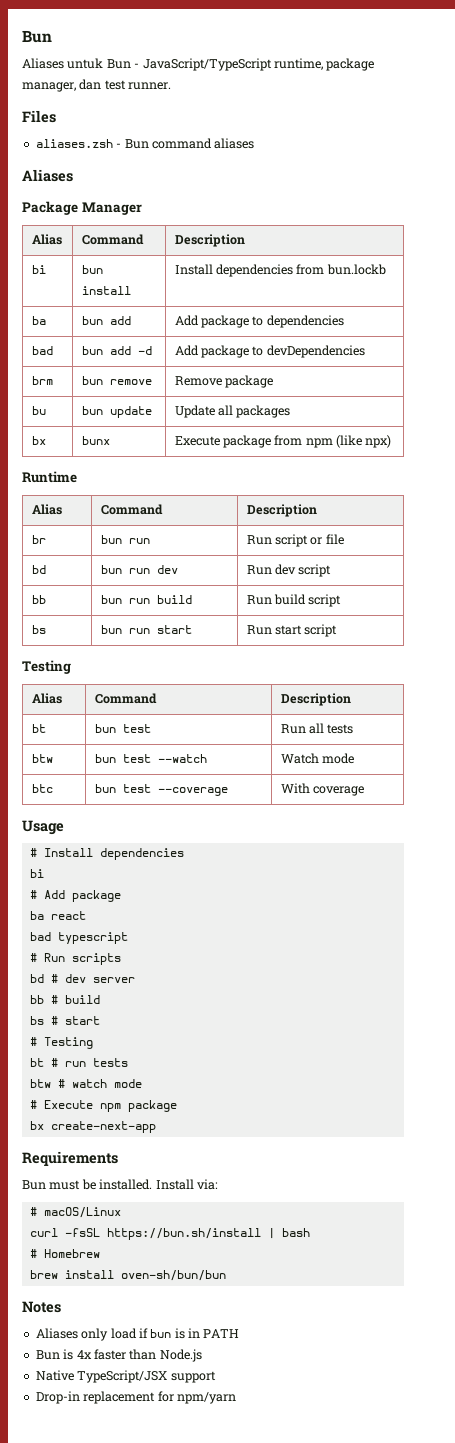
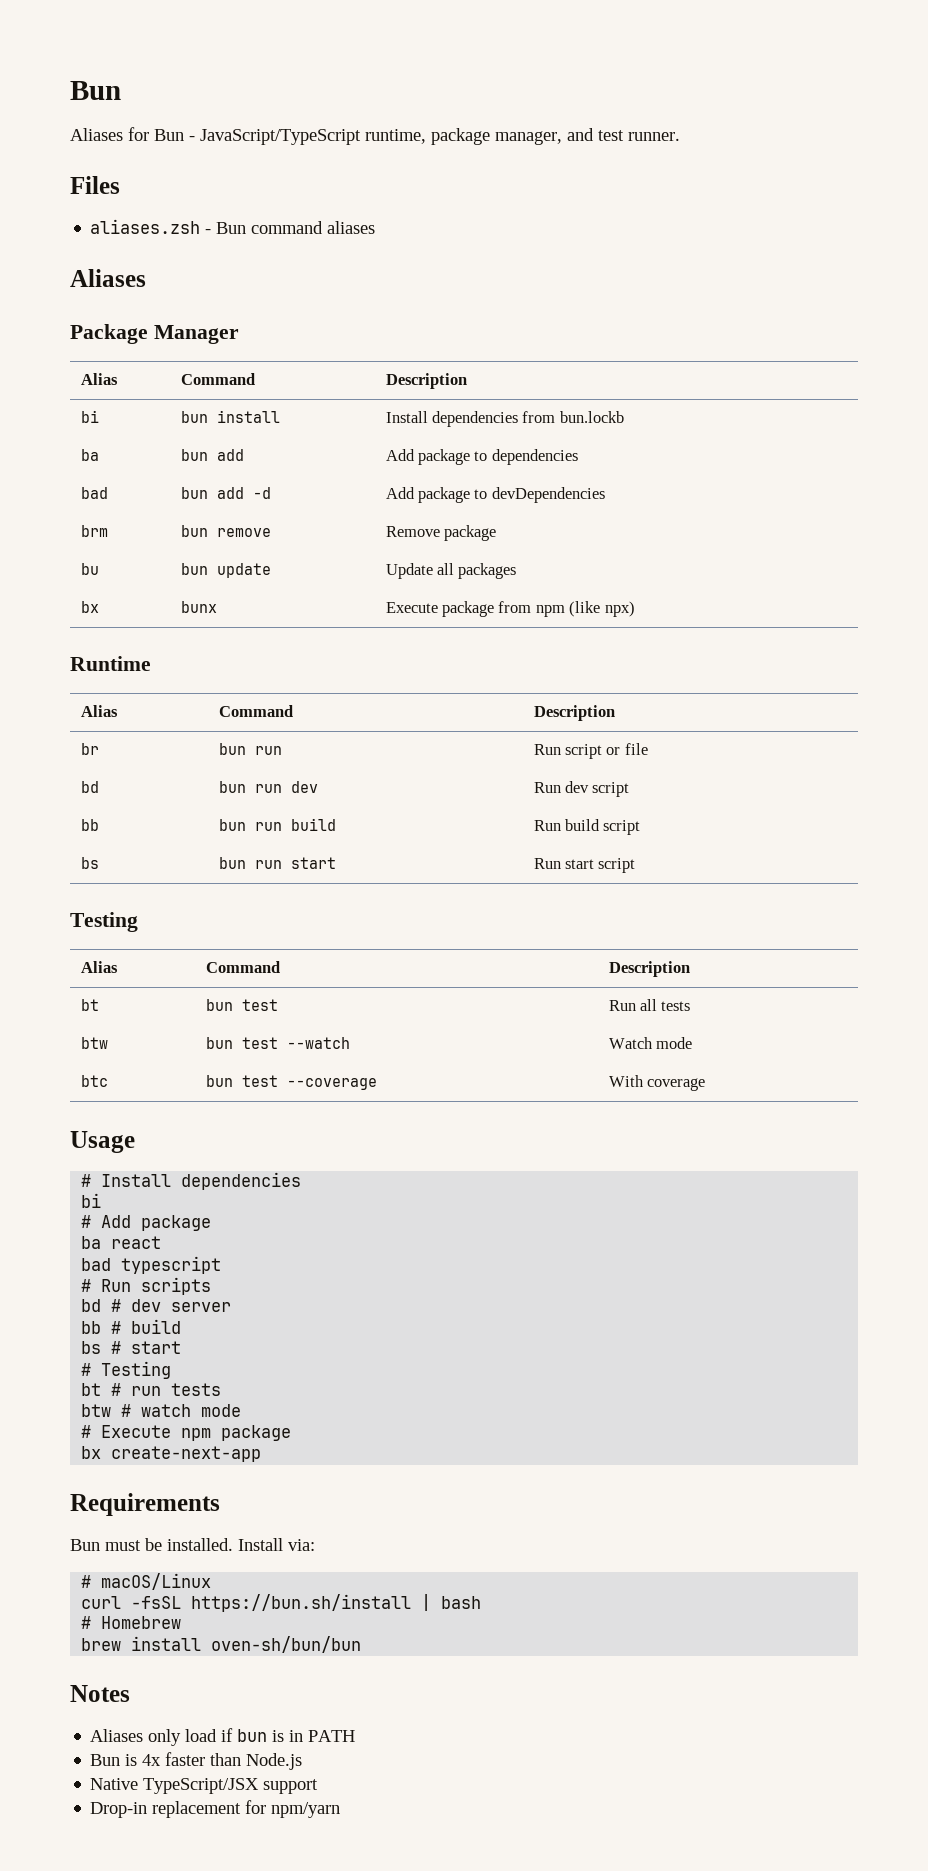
- Aliases untuk Bun - JavaScript/TypeScript runtime, package manager, dan test runner.
+ Aliases for Bun - JavaScript/TypeScript runtime, package manager, and test runner.

